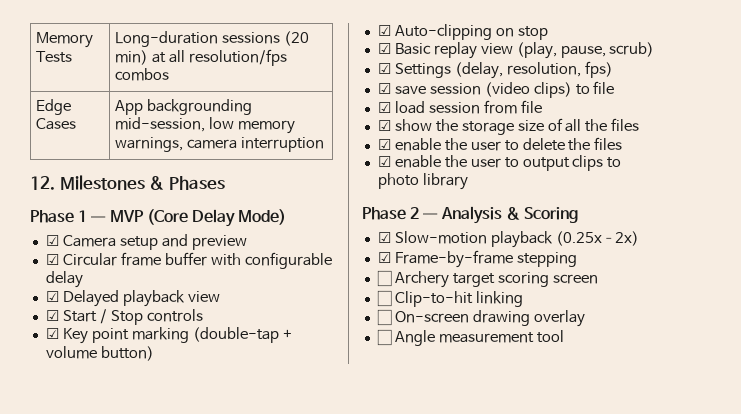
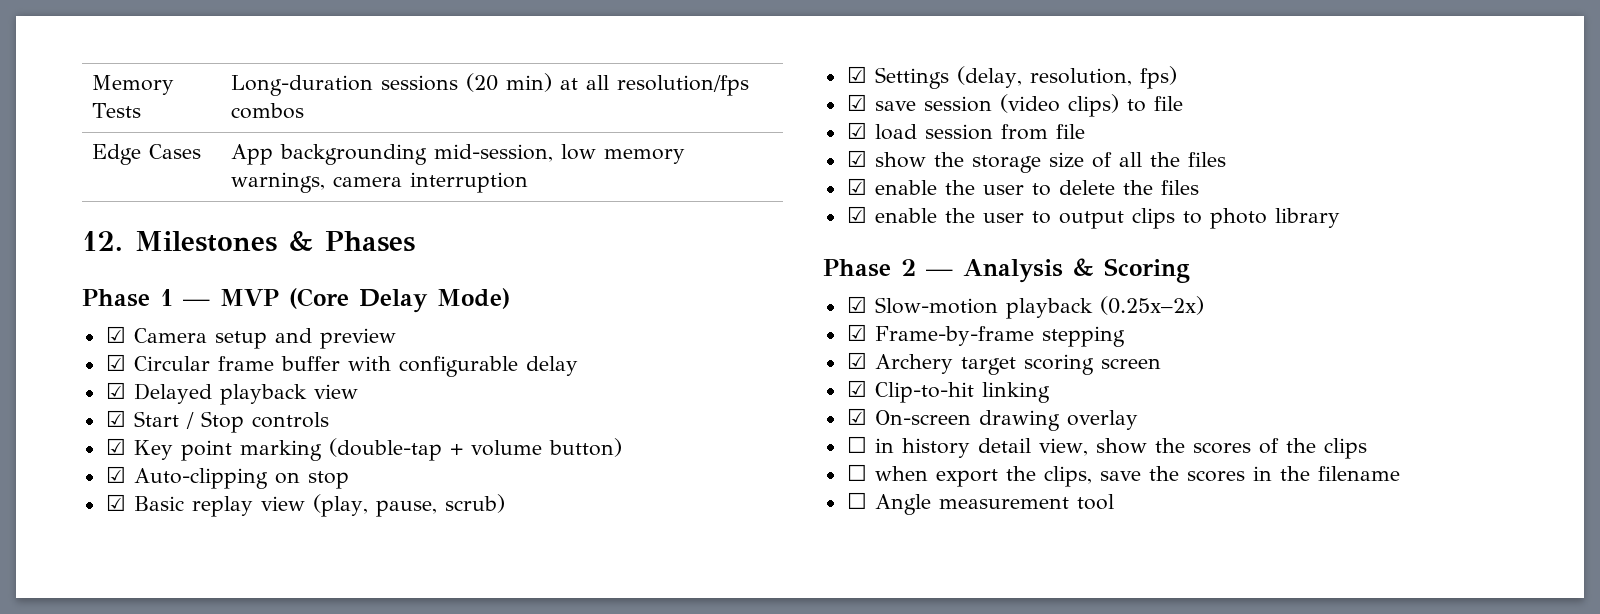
- ☐ Archery target scoring screen
+ ☑ Archery target scoring screen
- ☐ Clip-to-hit linking
+ ☑ Clip-to-hit linking
- ☐ On-screen drawing overlay
+ ☑ On-screen drawing overlay
+ ☐ in history detail view, show the scores of the clips
+ ☐ when export the clips, save the scores in the filename

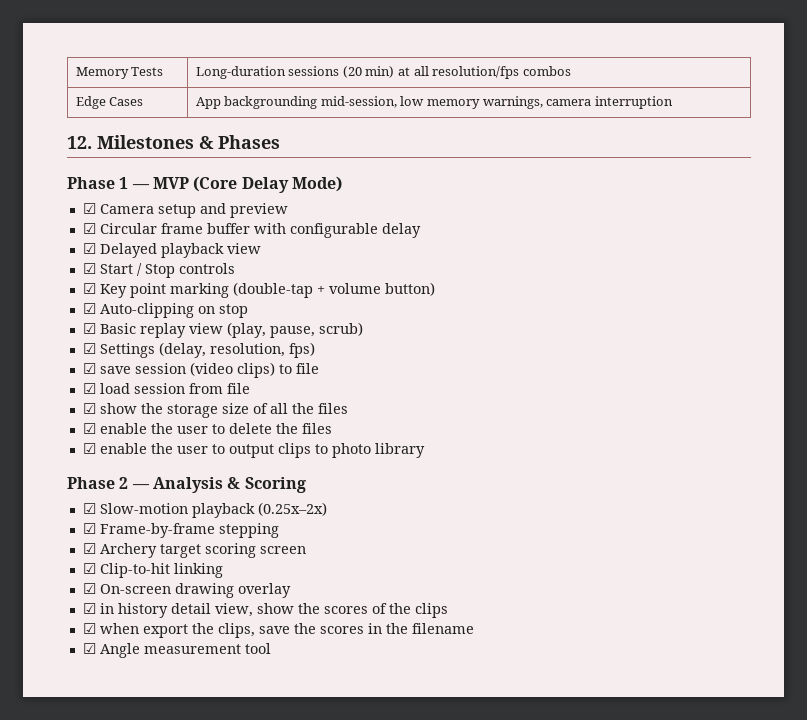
- ☐ in history detail view, show the scores of the clips
+ ☑ in history detail view, show the scores of the clips
- ☐ when export the clips, save the scores in the filename
+ ☑ when export the clips, save the scores in the filename
- ☐ Angle measurement tool
+ ☑ Angle measurement tool

